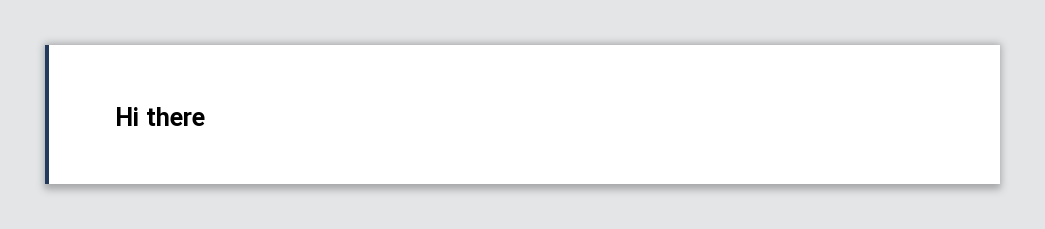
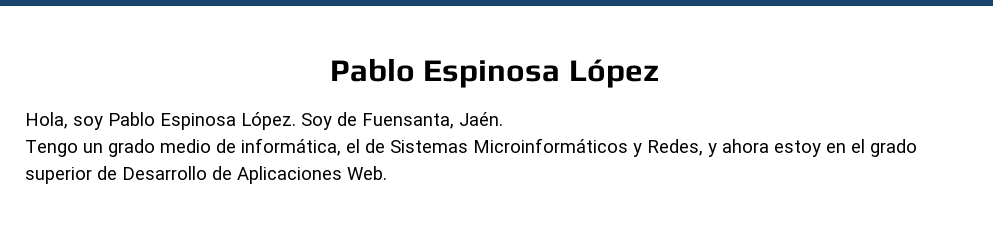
- Hi there
+ Pablo Espinosa López
+ Hola, soy Pablo Espinosa López. Soy de Fuensanta, Jaén.
+ Tengo un grado medio de informática, el de Sistemas Microinformáticos y Redes, y ahora estoy en el grado superior de Desarrollo de Aplicaciones Web.

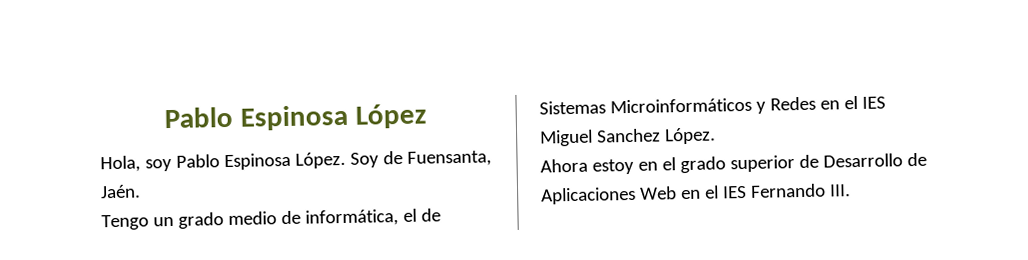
- Tengo un grado medio de informática, el de Sistemas Microinformáticos y Redes, y ahora estoy en el grado superior de Desarrollo de Aplicaciones Web.
+ Tengo un grado medio de informática, el de Sistemas Microinformáticos y Redes en el IES Miguel Sanchez López.
+ Ahora estoy en el grado superior de Desarrollo de Aplicaciones Web en el IES Fernando III.

